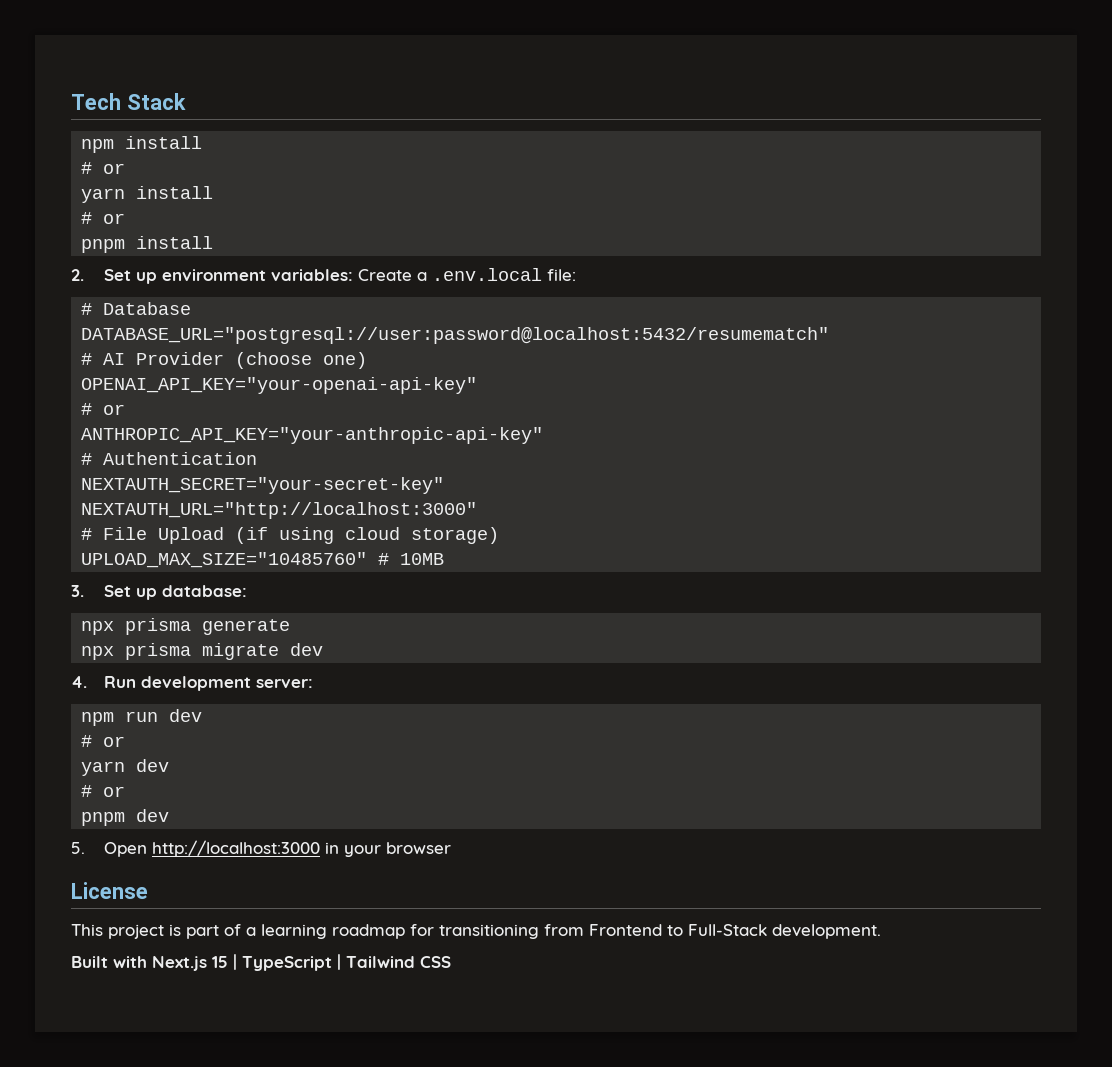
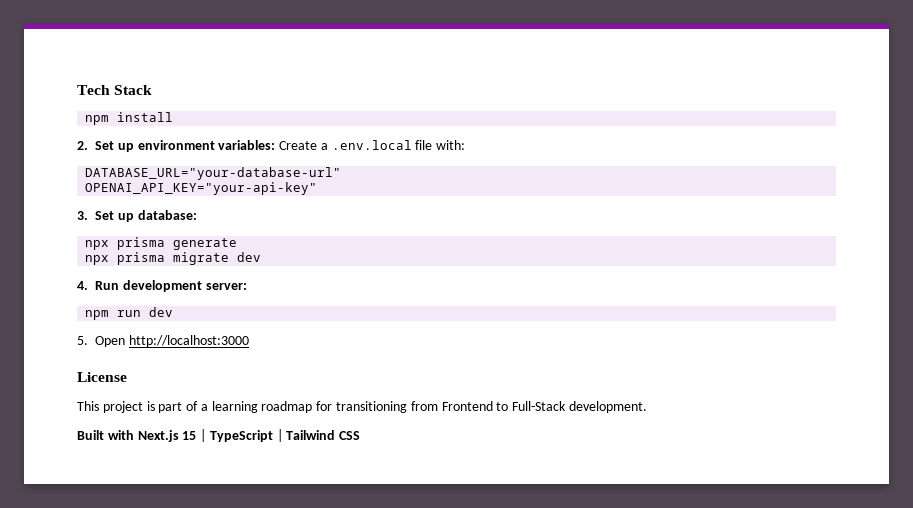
  npm install
- # or
- yarn install
- # or
- pnpm install
- 2. Set up environment variables: Create a .env.local file:
- # Database
- DATABASE_URL="postgresql://user:password@localhost:5432/resumematch"
- # AI Provider (choose one)
- OPENAI_API_KEY="your-openai-api-key"
- # or
- ANTHROPIC_API_KEY="your-anthropic-api-key"
- # Authentication
- NEXTAUTH_SECRET="your-secret-key"
- NEXTAUTH_URL="http://localhost:3000"
- # File Upload (if using cloud storage)
- UPLOAD_MAX_SIZE="10485760" # 10MB
+ 2. Set up environment variables: Create a .env.local file with:
+ DATABASE_URL="your-database-url"
+ OPENAI_API_KEY="your-api-key"
  npm run dev
- # or
- yarn dev
- # or
- pnpm dev
- 5. Open http://localhost:3000 in your browser
+ 5. Open http://localhost:3000

